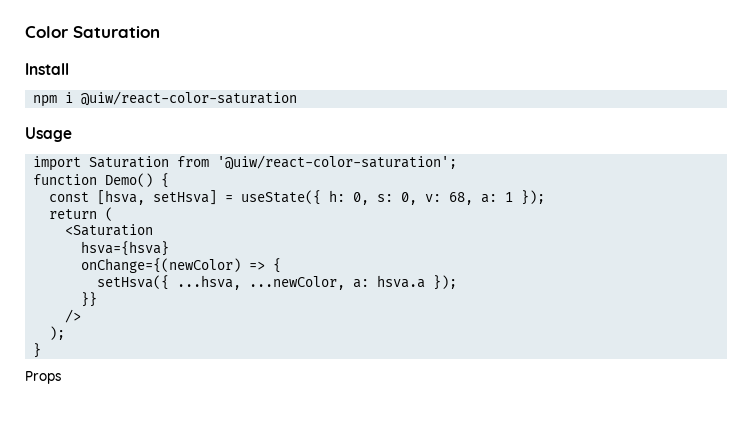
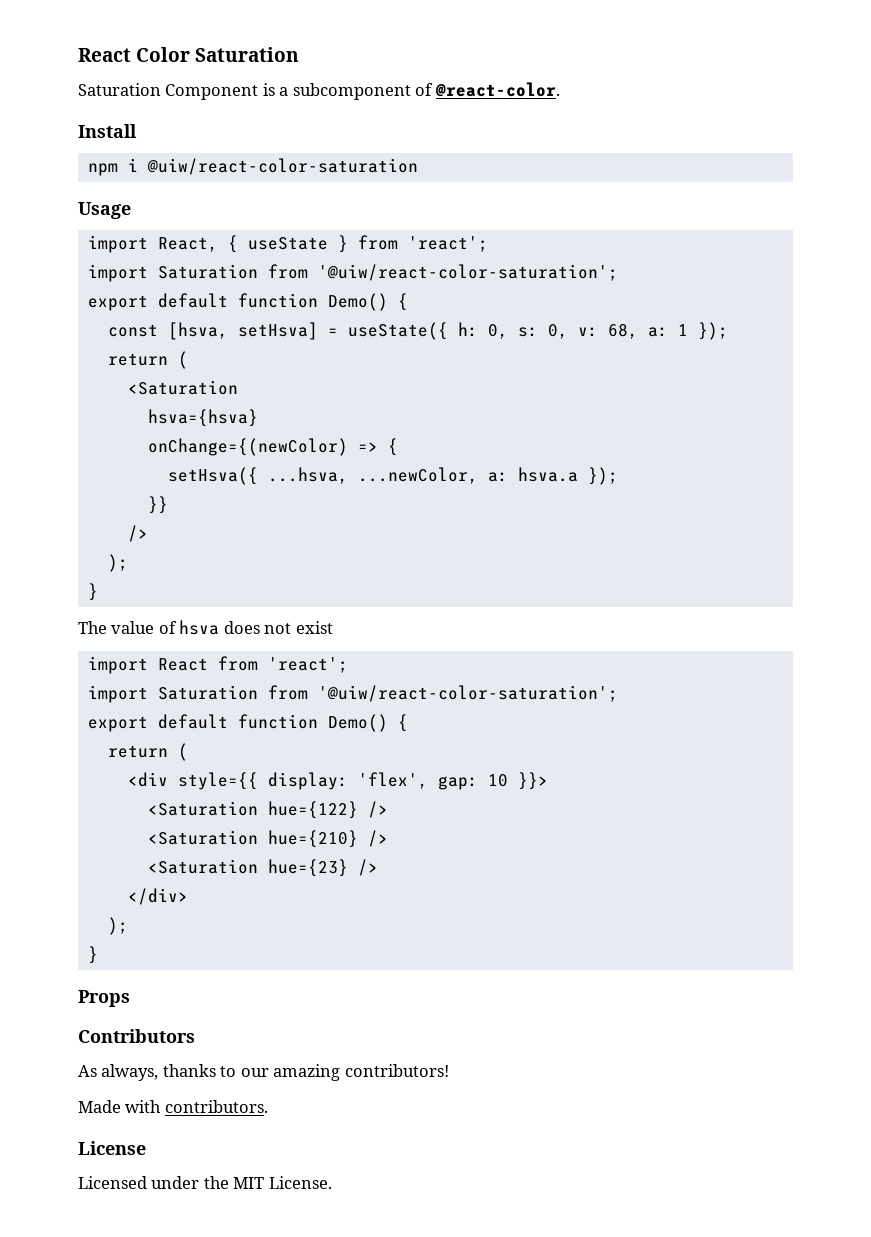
- Color Saturation
+ React Color Saturation
+ Saturation Component is a subcomponent of @react-color.
+ import React, { useState } from 'react';
  import Saturation from '@uiw/react-color-saturation';
- function Demo() {
+ export default function Demo() {
+ The value of hsva does not exist
+ import React from 'react';
+ import Saturation from '@uiw/react-color-saturation';
+ export default function Demo() {
+ return (
+ <div style={{ display: 'flex', gap: 10 }}>
+ <Saturation hue={122} />
+ <Saturation hue={210} />
+ <Saturation hue={23} />
+ </div>
+ );
+ }
  Props
+ Contributors
+ As always, thanks to our amazing contributors!
+ Made with contributors.
+ License
+ Licensed under the MIT License.

